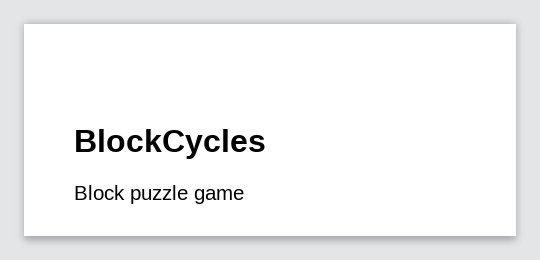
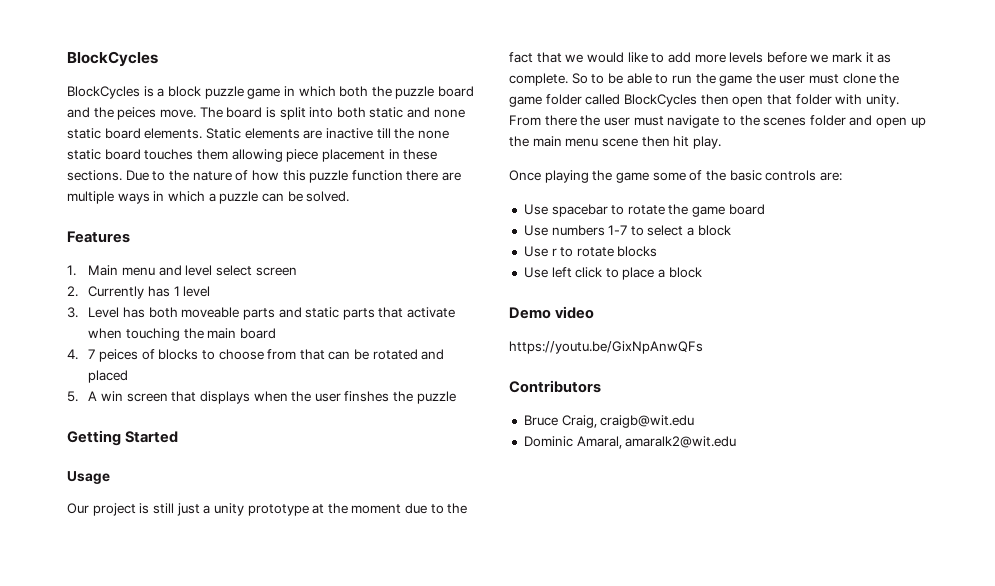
- Block puzzle game
+ BlockCycles is a block puzzle game in which both the puzzle board and the peices move. The board is split into both static and none static board elements. Static elements are inactive till the none static board touches them allowing piece placement in these sections. Due to the nature of how this puzzle function there are multiple ways in which a puzzle can be solved.
+ Features
+ 1. Main menu and level select screen
+ 2. Currently has 1 level
+ 3. Level has both moveable parts and static parts that activate when touching the main board
+ 4. 7 peices of blocks to choose from that can be rotated and placed
+ 5. A win screen that displays when the user finshes the puzzle
+ Getting Started
+ Usage
+ Our project is still just a unity prototype at the moment due to the fact that we would like to add more levels before we mark it as complete. So to be able to run the game the user must clone the game folder called BlockCycles then open that folder with unity. From there the user must navigate to the scenes folder and open up the main menu scene then hit play.
+ Once playing the game some of the basic controls are:
+ Use spacebar to rotate the game board
+ Use numbers 1-7 to select a block
+ Use r to rotate blocks
+ Use left click to place a block
+ Demo video
+ https://youtu.be/GixNpAnwQFs
+ Contributors
+ Bruce Craig, craigb@wit.edu
+ Dominic Amaral, amaralk2@wit.edu

